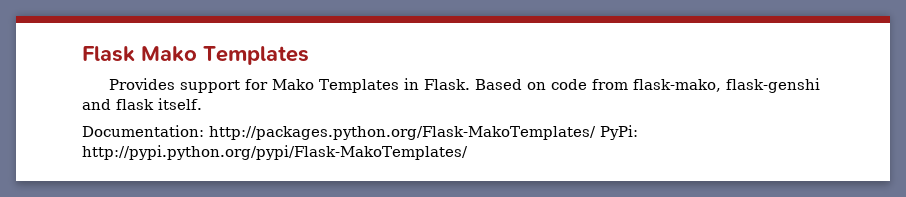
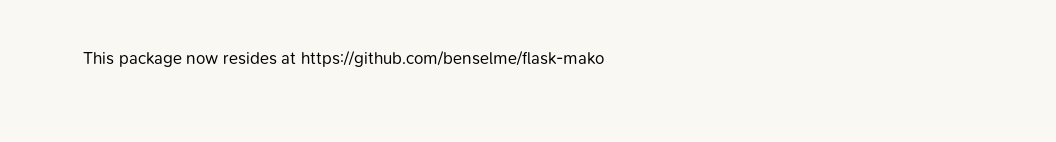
- Flask Mako Templates
- Provides support for Mako Templates in Flask. Based on code from flask-mako, flask-genshi and flask itself.
- Documentation: http://packages.python.org/Flask-MakoTemplates/ PyPi: http://pypi.python.org/pypi/Flask-MakoTemplates/
+ This package now resides at https://github.com/benselme/flask-mako

